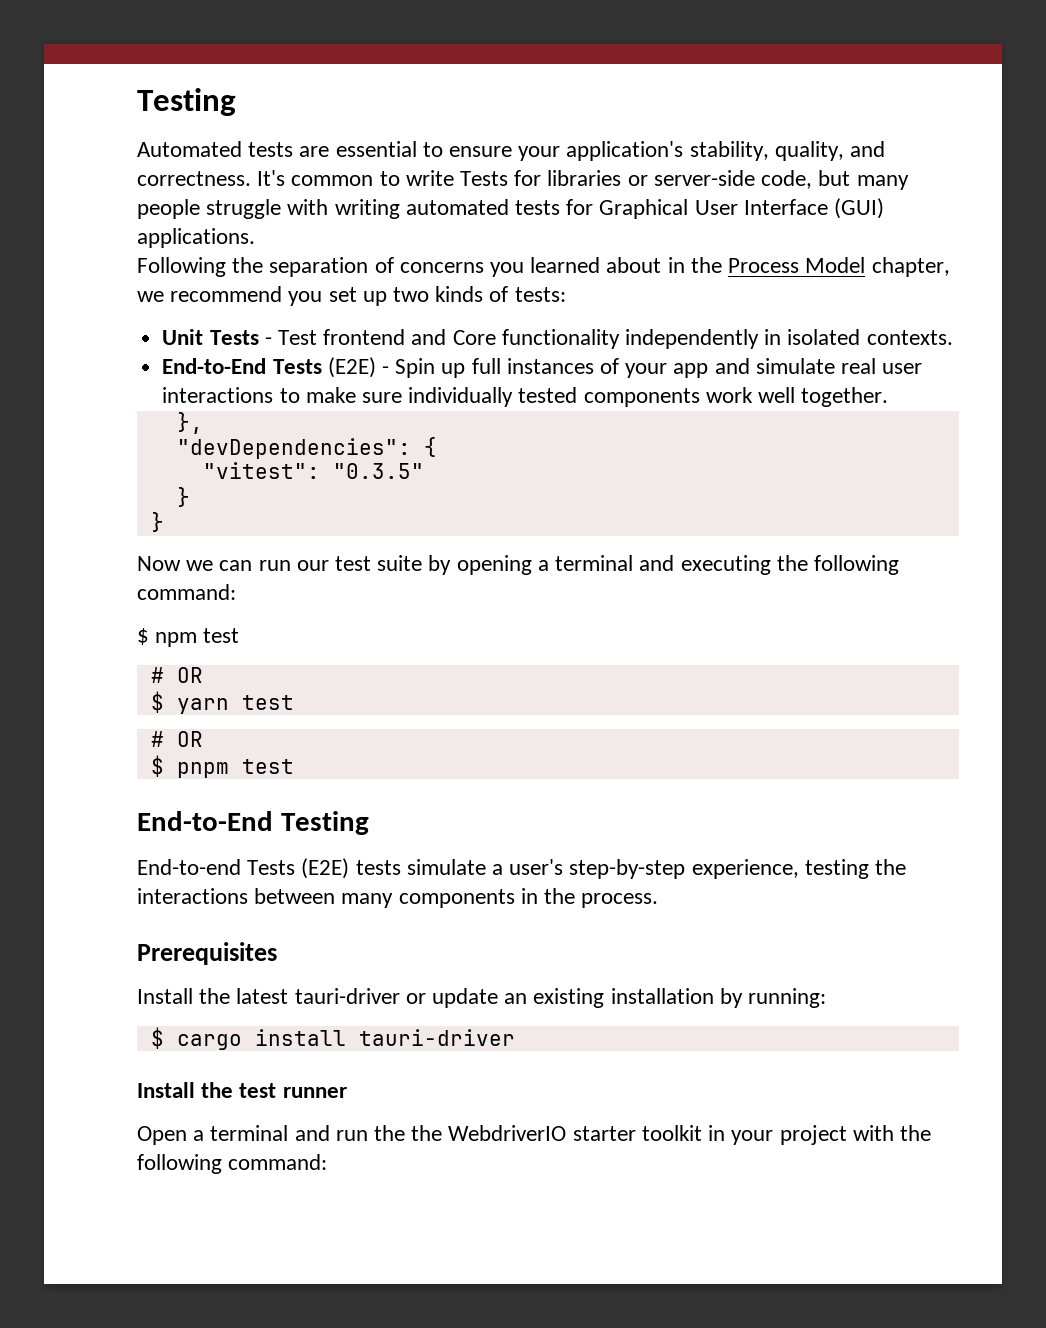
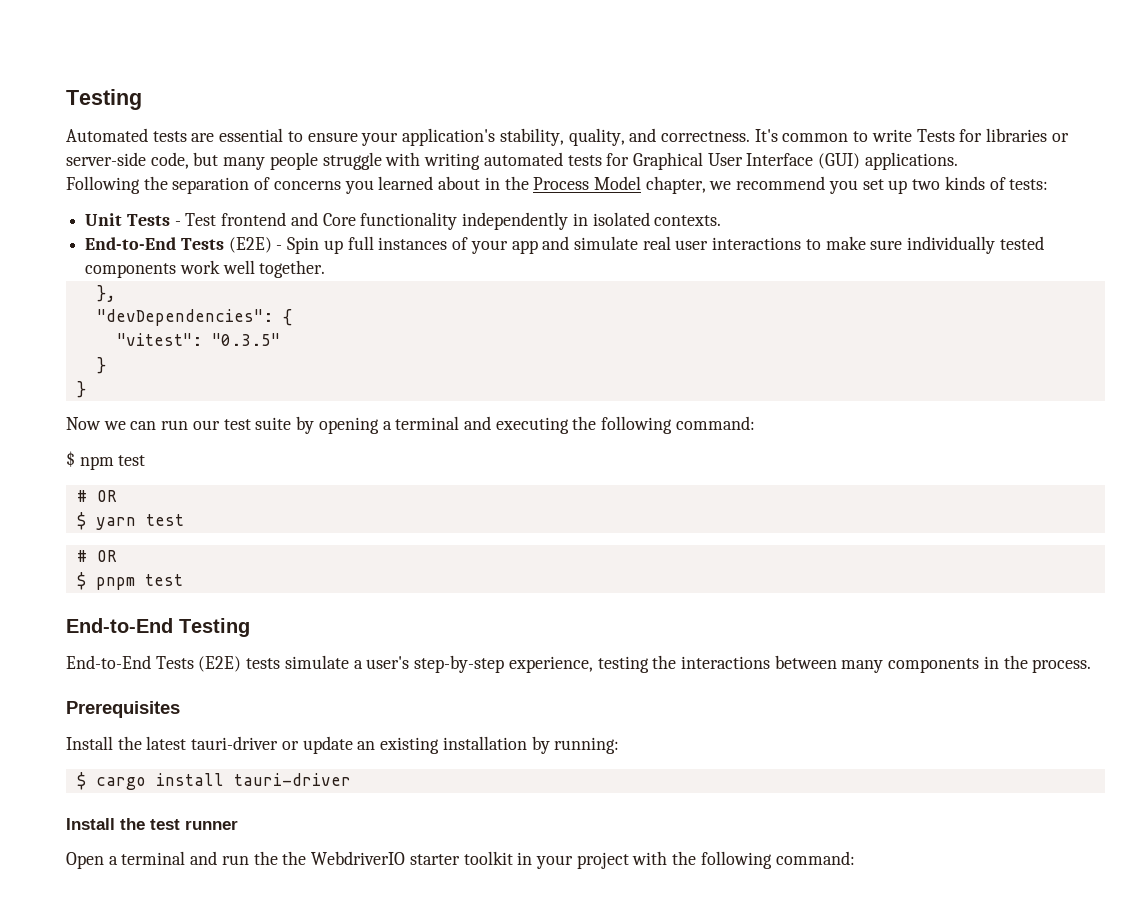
- End-to-end Tests (E2E) tests simulate a user's step-by-step experience, testing the interactions between many components in the process.
+ End-to-End Tests (E2E) tests simulate a user's step-by-step experience, testing the interactions between many components in the process.

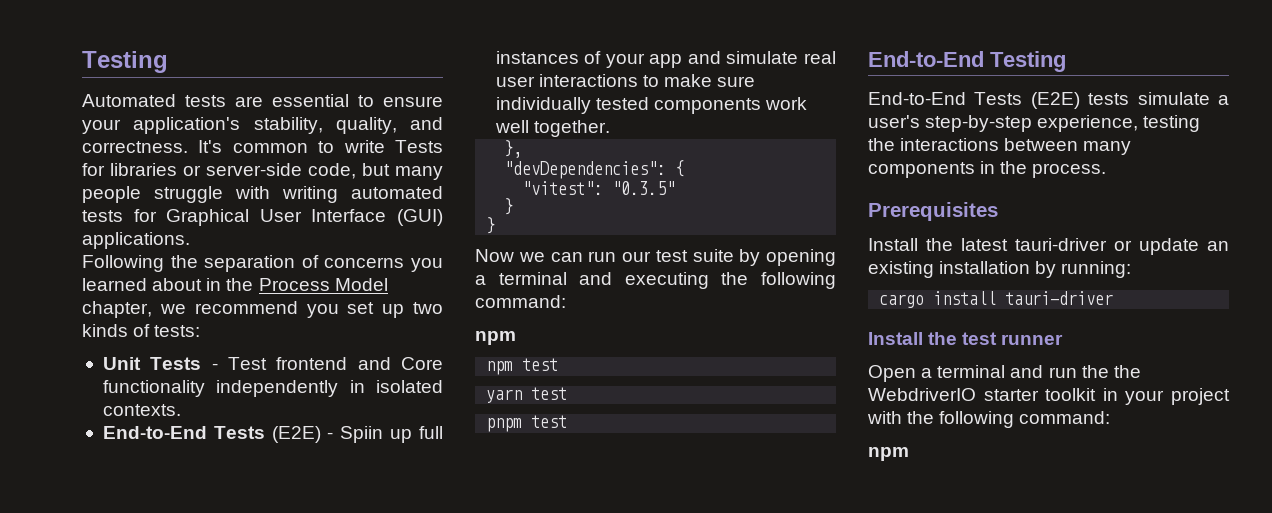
- End-to-End Tests (E2E) - Spin up full instances of your app and simulate real user interactions to make sure individually tested components work well together.
+ End-to-End Tests (E2E) - Spiin up full instances of your app and simulate real user interactions to make sure individually tested components work well together.
  Now we can run our test suite by opening a terminal and executing the following command:
- $ npm test
- # OR
- $ yarn test
- # OR
- $ pnpm test
+ npm
+ npm test
+ yarn test
+ pnpm test
- $ cargo install tauri-driver
+ cargo install tauri-driver
  Open a terminal and run the the WebdriverIO starter toolkit in your project with the following command:
+ npm

